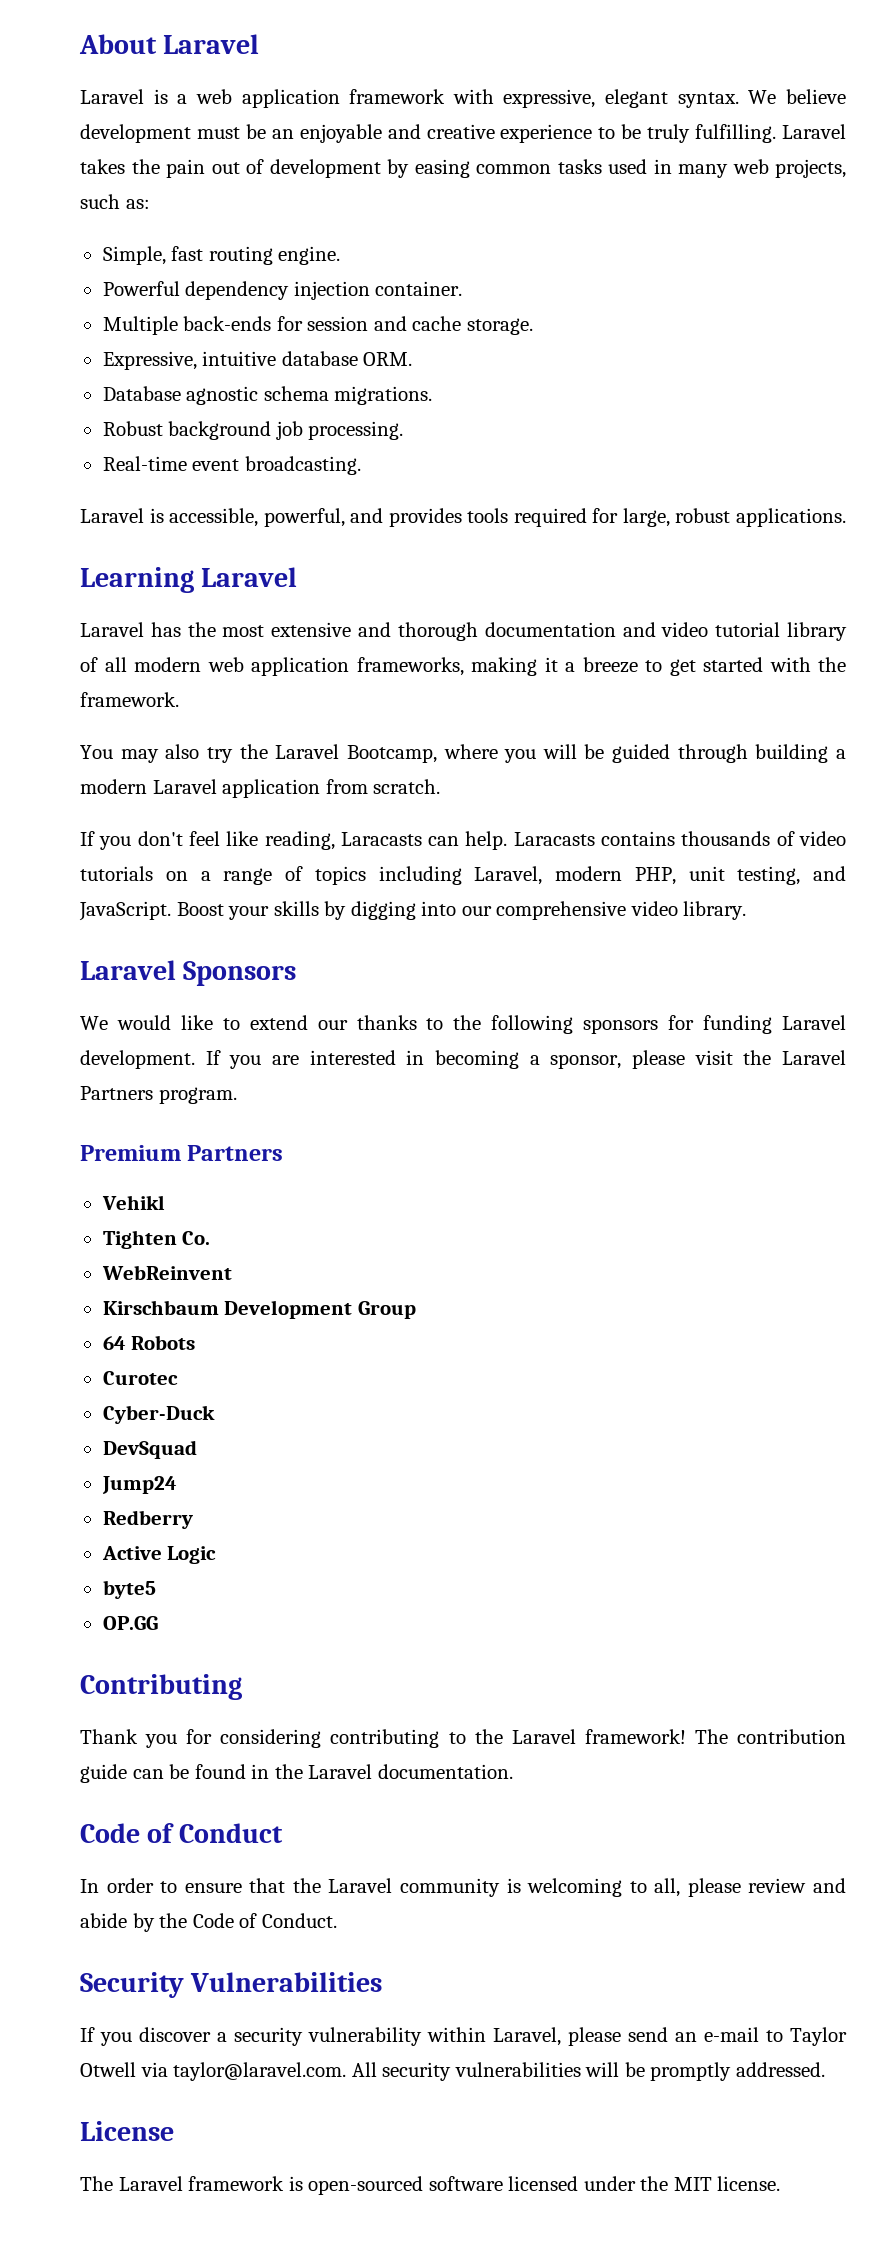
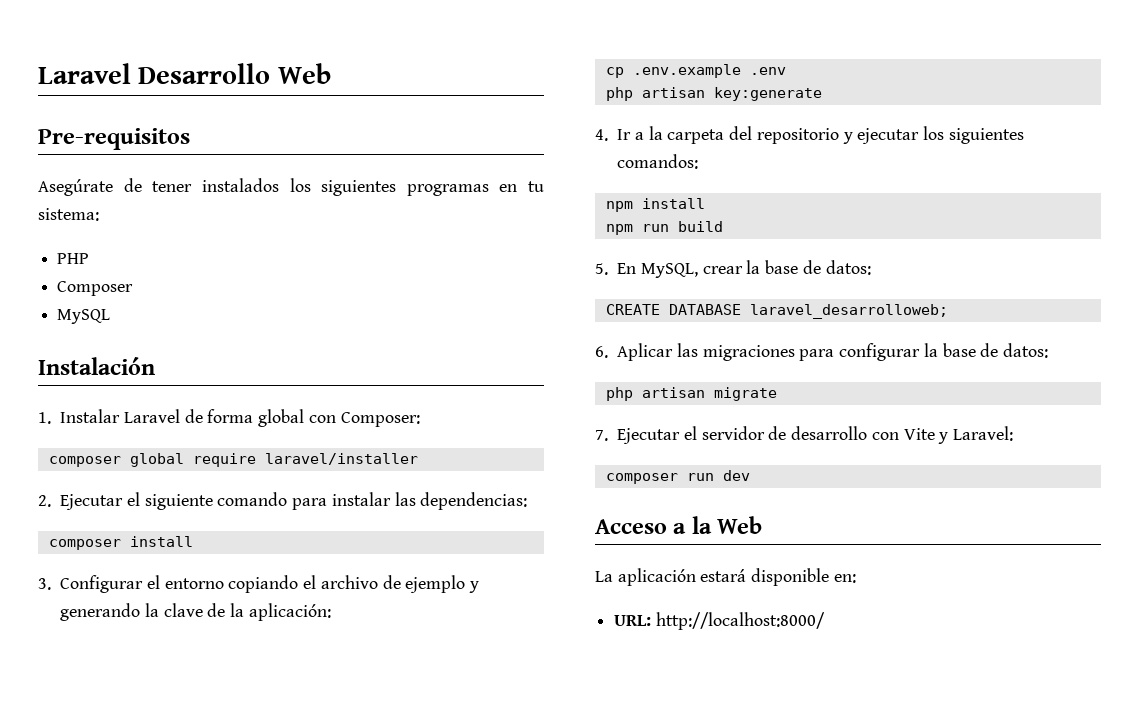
- About Laravel
- Laravel is a web application framework with expressive, elegant syntax. We believe development must be an enjoyable and creative experience to be truly fulfilling. Laravel takes the pain out of development by easing common tasks used in many web projects, such as:
- Simple, fast routing engine.
- Powerful dependency injection container.
- Multiple back-ends for session and cache storage.
- Expressive, intuitive database ORM.
- Database agnostic schema migrations.
- Robust background job processing.
- Real-time event broadcasting.
- Laravel is accessible, powerful, and provides tools required for large, robust applications.
- Learning Laravel
- Laravel has the most extensive and thorough documentation and video tutorial library of all modern web application frameworks, making it a breeze to get started with the framework.
- You may also try the Laravel Bootcamp, where you will be guided through building a modern Laravel application from scratch.
- If you don't feel like reading, Laracasts can help. Laracasts contains thousands of video tutorials on a range of topics including Laravel, modern PHP, unit testing, and JavaScript. Boost your skills by digging into our comprehensive video library.
- Laravel Sponsors
- We would like to extend our thanks to the following sponsors for funding Laravel development. If you are interested in becoming a sponsor, please visit the Laravel Partners program.
- Premium Partners
- Vehikl
- Tighten Co.
- WebReinvent
- Kirschbaum Development Group
- 64 Robots
- Curotec
- Cyber-Duck
- DevSquad
- Jump24
- Redberry
- Active Logic
- byte5
- OP.GG
- Contributing
- Thank you for considering contributing to the Laravel framework! The contribution guide can be found in the Laravel documentation.
- Code of Conduct
- In order to ensure that the Laravel community is welcoming to all, please review and abide by the Code of Conduct.
- Security Vulnerabilities
- If you discover a security vulnerability within Laravel, please send an e-mail to Taylor Otwell via taylor@laravel.com. All security vulnerabilities will be promptly addressed.
- License
- The Laravel framework is open-sourced software licensed under the MIT license.
+ Laravel Desarrollo Web
+ Pre-requisitos
+ Asegúrate de tener instalados los siguientes programas en tu sistema:
+ PHP
+ Composer
+ MySQL
+ Instalación
+ 1. Instalar Laravel de forma global con Composer:
+ composer global require laravel/installer
+ 2. Ejecutar el siguiente comando para instalar las dependencias:
+ composer install
+ 3. Configurar el entorno copiando el archivo de ejemplo y generando la clave de la aplicación:
+ cp .env.example .env
+ php artisan key:generate
+ 4. Ir a la carpeta del repositorio y ejecutar los siguientes comandos:
+ npm install
+ npm run build
+ 5. En MySQL, crear la base de datos:
+ CREATE DATABASE laravel_desarrolloweb;
+ 6. Aplicar las migraciones para configurar la base de datos:
+ php artisan migrate
+ 7. Ejecutar el servidor de desarrollo con Vite y Laravel:
+ composer run dev
+ Acceso a la Web
+ La aplicación estará disponible en:
+ URL: http://localhost:8000/

